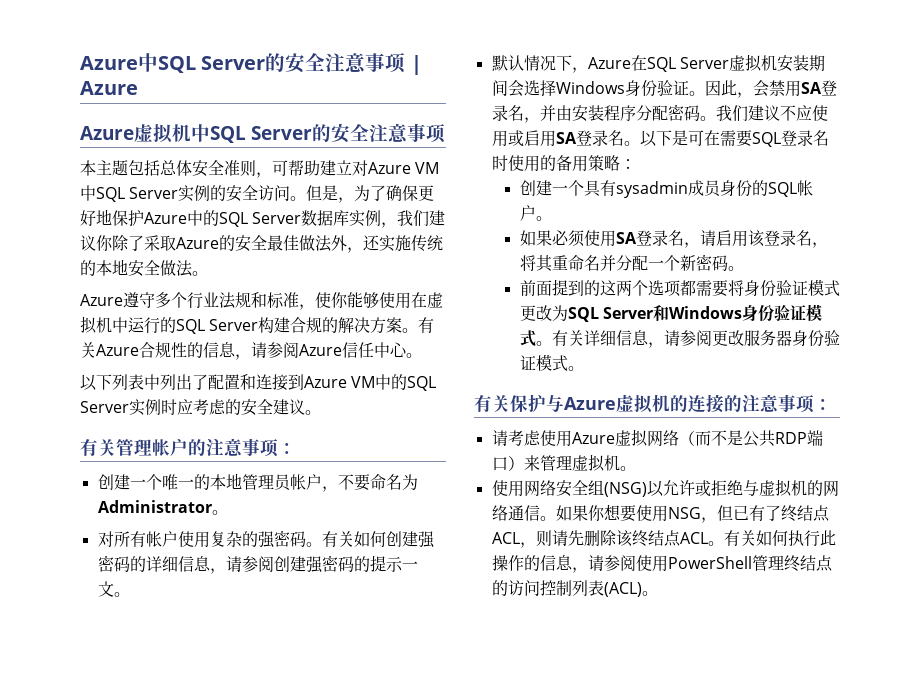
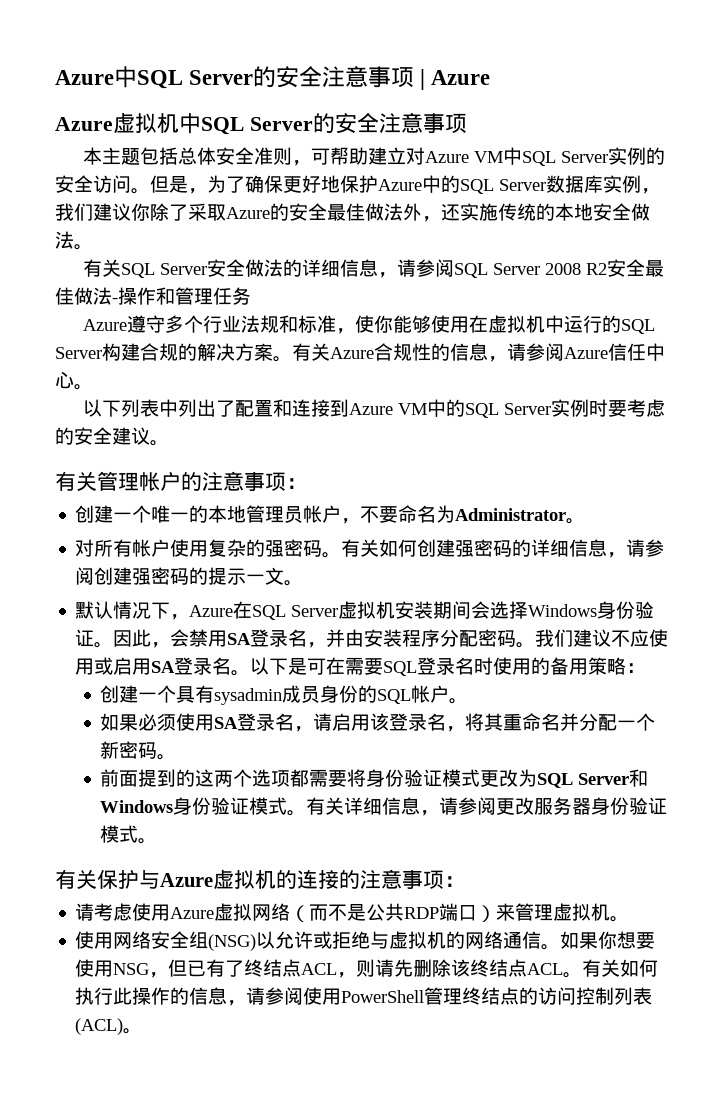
+ 有关SQL Server安全做法的详细信息，请参阅SQL Server 2008 R2安全最佳做法-操作和管理任务
- 以下列表中列出了配置和连接到Azure VM中的SQL Server实例时应考虑的安全建议。
+ 以下列表中列出了配置和连接到Azure VM中的SQL Server实例时要考虑的安全建议。

